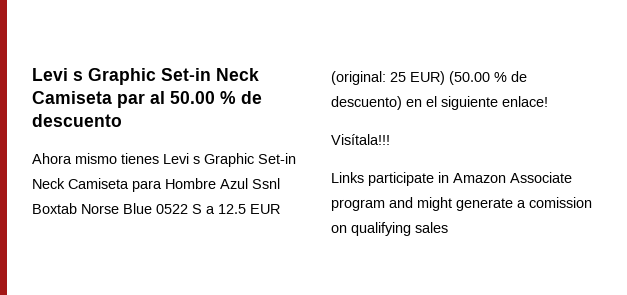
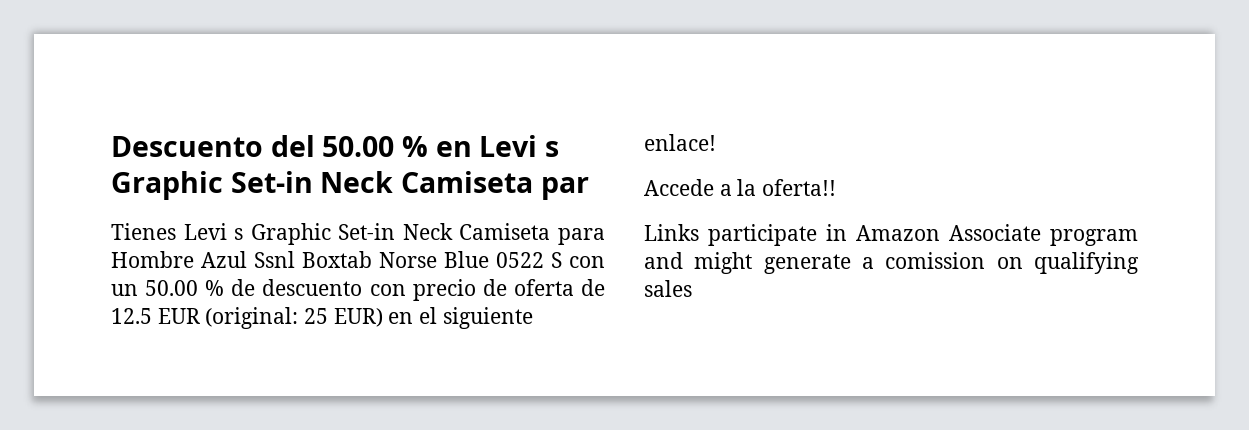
- Levi s Graphic Set-in Neck Camiseta par al 50.00 % de descuento
- Ahora mismo tienes Levi s Graphic Set-in Neck Camiseta para Hombre Azul Ssnl Boxtab Norse Blue 0522 S a 12.5 EUR (original: 25 EUR) (50.00 % de descuento) en el siguiente enlace!
+ Descuento del 50.00 % en Levi s Graphic Set-in Neck Camiseta par
+ Tienes Levi s Graphic Set-in Neck Camiseta para Hombre Azul Ssnl Boxtab Norse Blue 0522 S con un 50.00 % de descuento con precio de oferta de 12.5 EUR (original: 25 EUR) en el siguiente enlace!
- Visítala!!!
+ Accede a la oferta!!

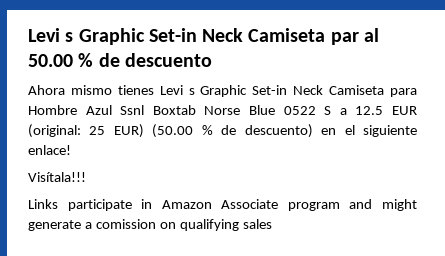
- Descuento del 50.00 % en Levi s Graphic Set-in Neck Camiseta par
- Tienes Levi s Graphic Set-in Neck Camiseta para Hombre Azul Ssnl Boxtab Norse Blue 0522 S con un 50.00 % de descuento con precio de oferta de 12.5 EUR (original: 25 EUR) en el siguiente enlace!
+ Levi s Graphic Set-in Neck Camiseta par al 50.00 % de descuento
+ Ahora mismo tienes Levi s Graphic Set-in Neck Camiseta para Hombre Azul Ssnl Boxtab Norse Blue 0522 S a 12.5 EUR (original: 25 EUR) (50.00 % de descuento) en el siguiente enlace!
- Accede a la oferta!!
+ Visítala!!!

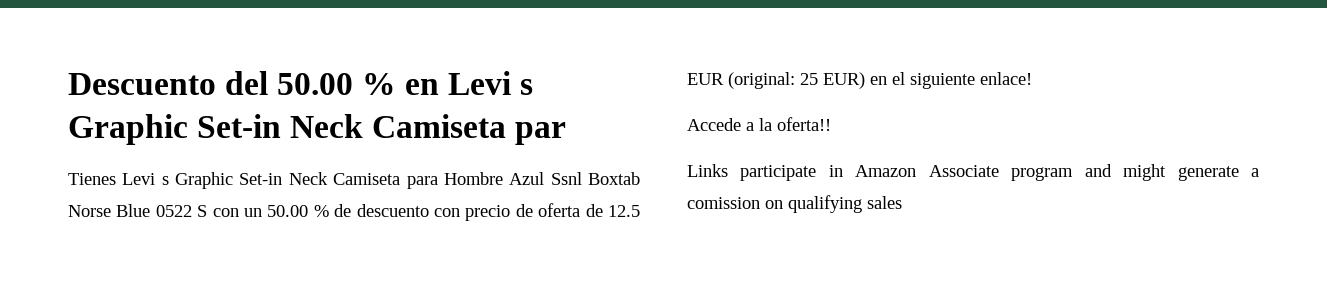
- Levi s Graphic Set-in Neck Camiseta par al 50.00 % de descuento
- Ahora mismo tienes Levi s Graphic Set-in Neck Camiseta para Hombre Azul Ssnl Boxtab Norse Blue 0522 S a 12.5 EUR (original: 25 EUR) (50.00 % de descuento) en el siguiente enlace!
+ Descuento del 50.00 % en Levi s Graphic Set-in Neck Camiseta par
+ Tienes Levi s Graphic Set-in Neck Camiseta para Hombre Azul Ssnl Boxtab Norse Blue 0522 S con un 50.00 % de descuento con precio de oferta de 12.5 EUR (original: 25 EUR) en el siguiente enlace!
- Visítala!!!
+ Accede a la oferta!!

